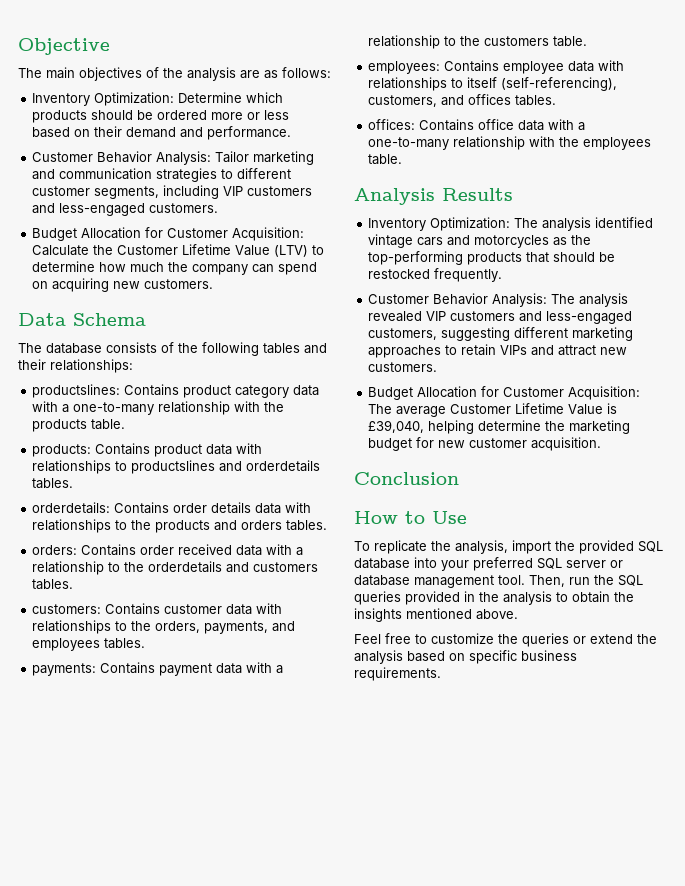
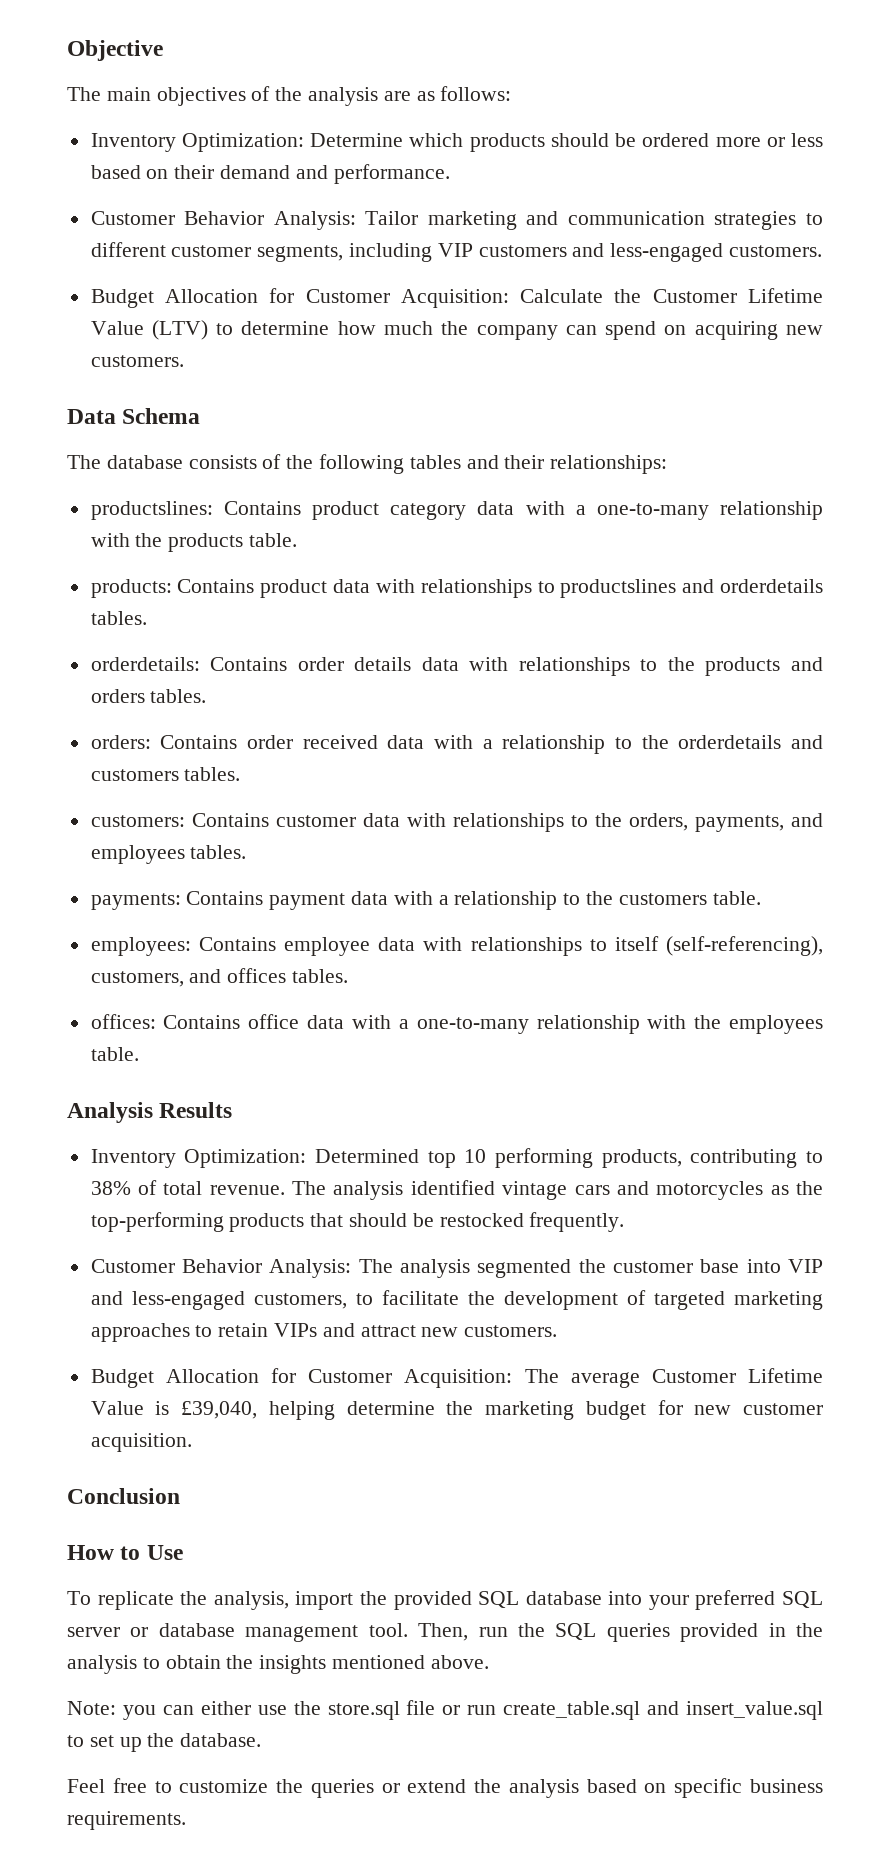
- Inventory Optimization: The analysis identified vintage cars and motorcycles as the top-performing products that should be restocked frequently.
+ Inventory Optimization: Determined top 10 performing products, contributing to 38% of total revenue. The analysis identified vintage cars and motorcycles as the top-performing products that should be restocked frequently.
- Customer Behavior Analysis: The analysis revealed VIP customers and less-engaged customers, suggesting different marketing approaches to retain VIPs and attract new customers.
+ Customer Behavior Analysis: The analysis segmented the customer base into VIP and less-engaged customers, to facilitate the development of targeted marketing approaches to retain VIPs and attract new customers.
+ Note: you can either use the store.sql file or run create_table.sql and insert_value.sql to set up the database.

